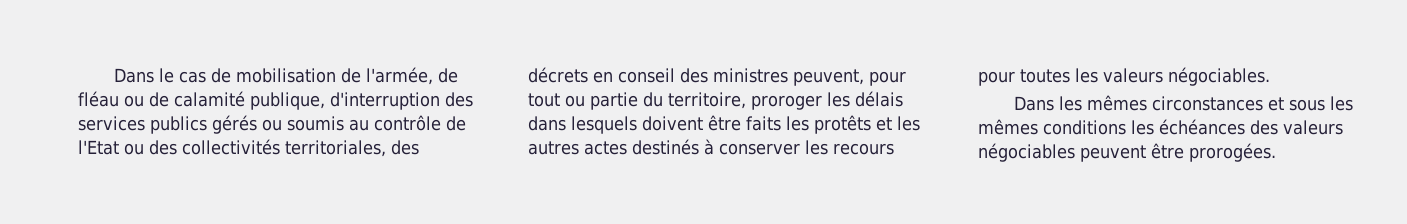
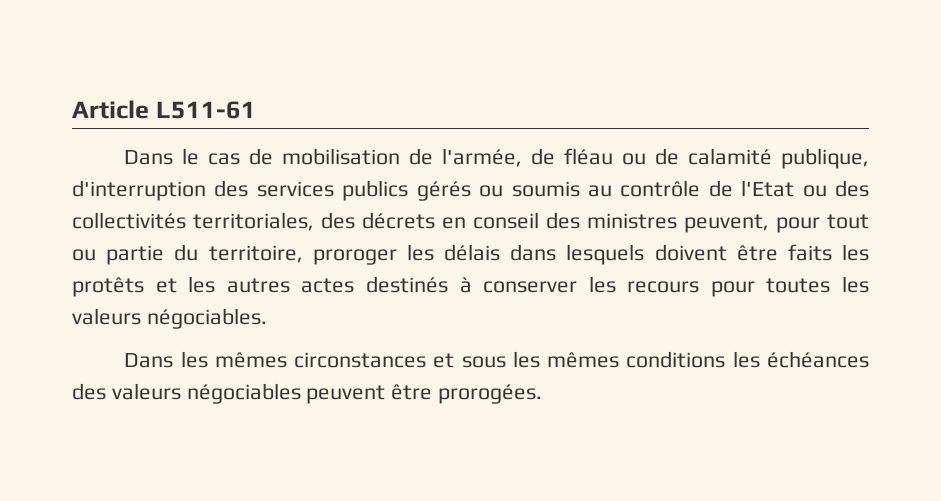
+ Article L511-61

